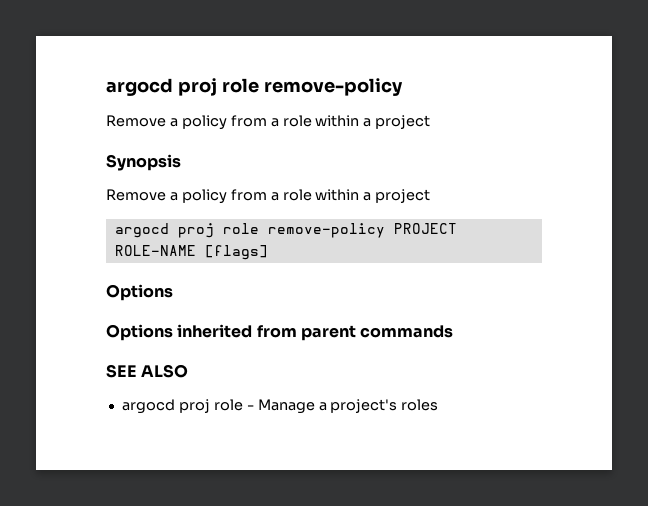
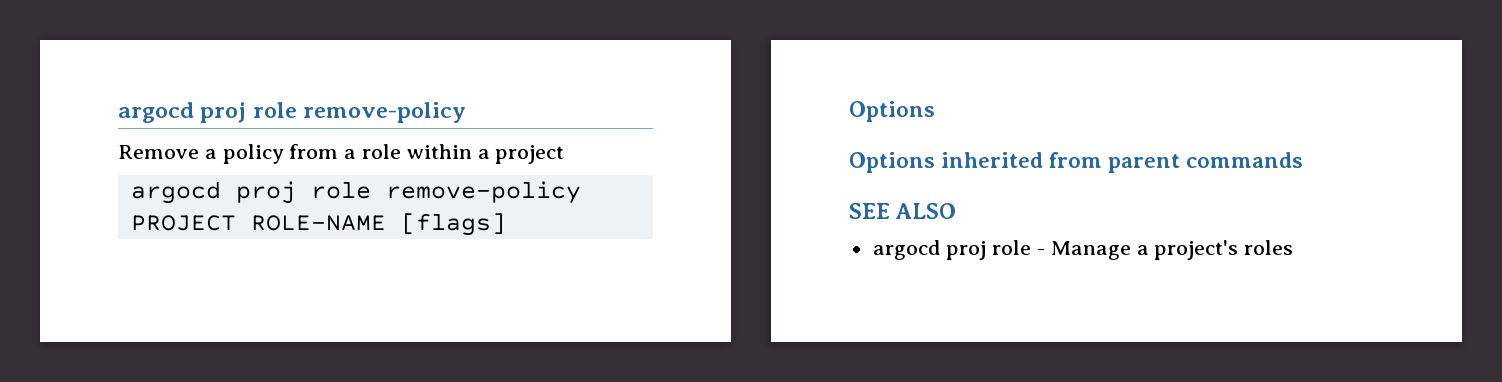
- Synopsis
- Remove a policy from a role within a project

